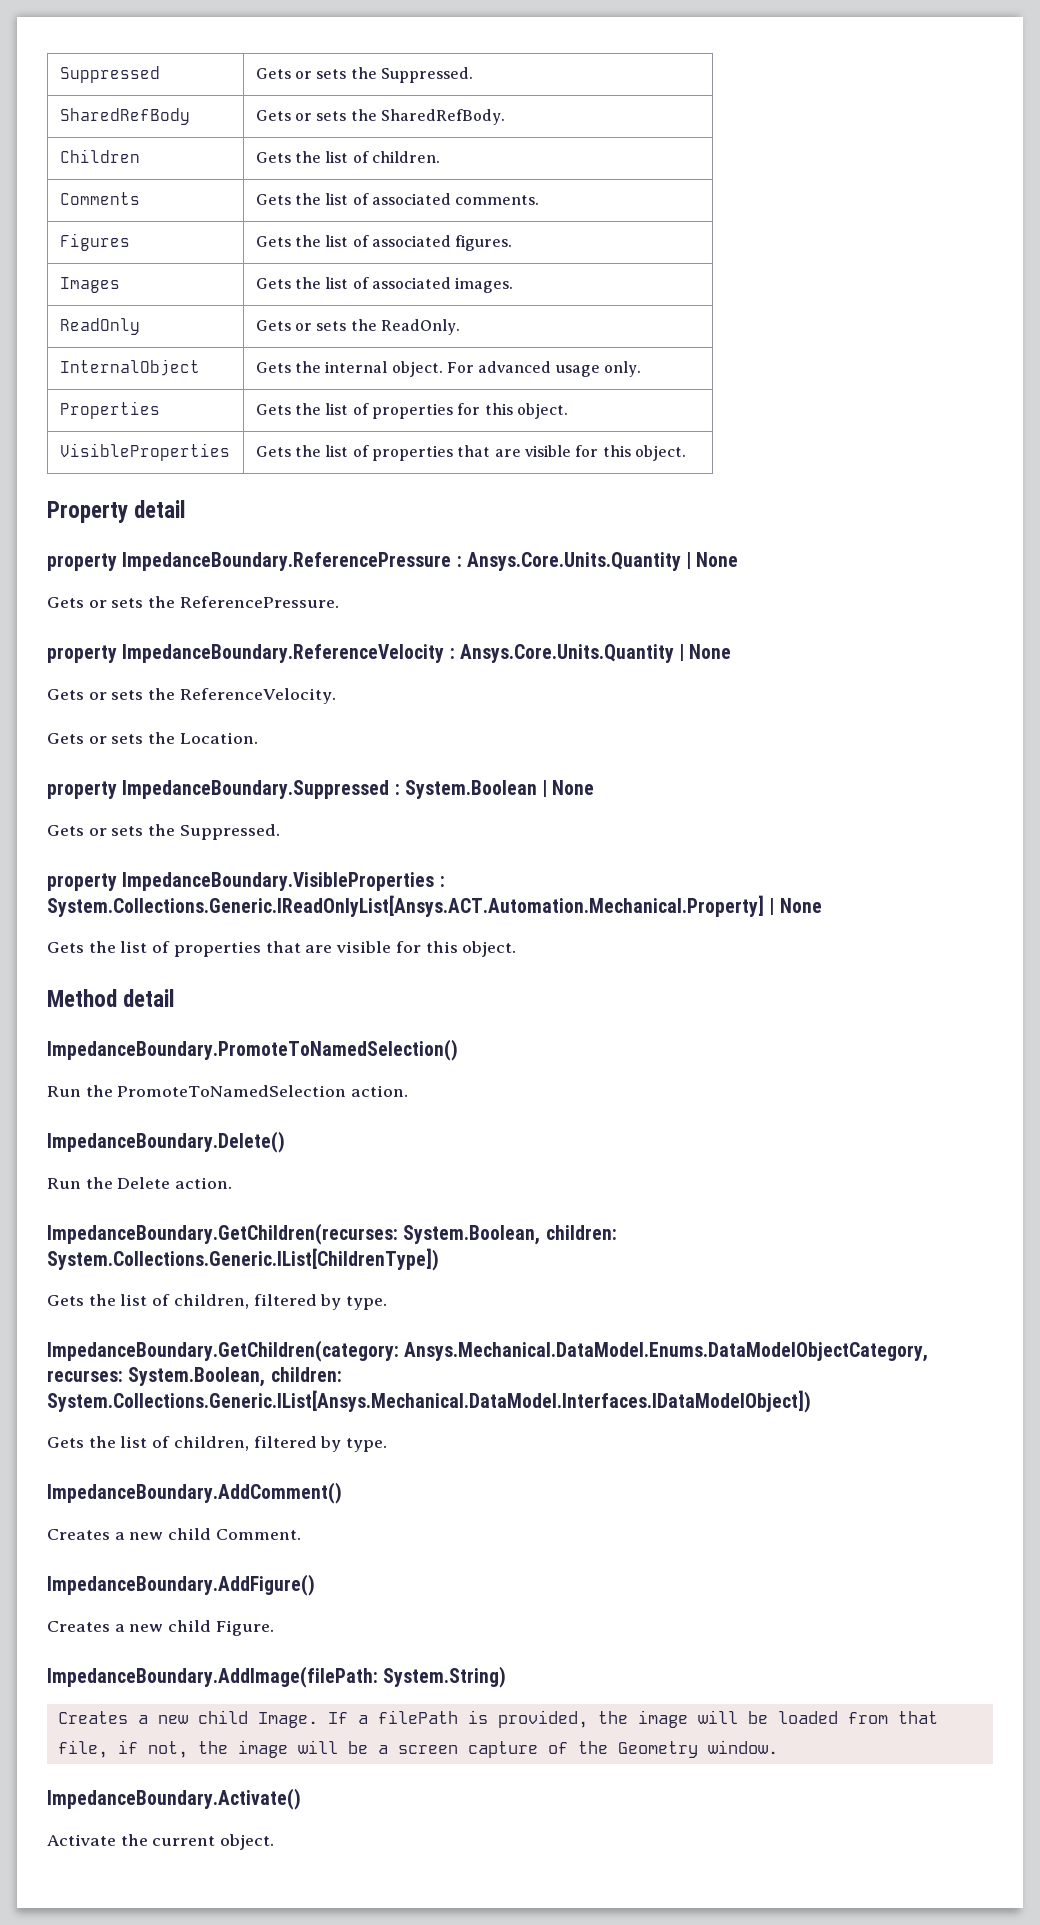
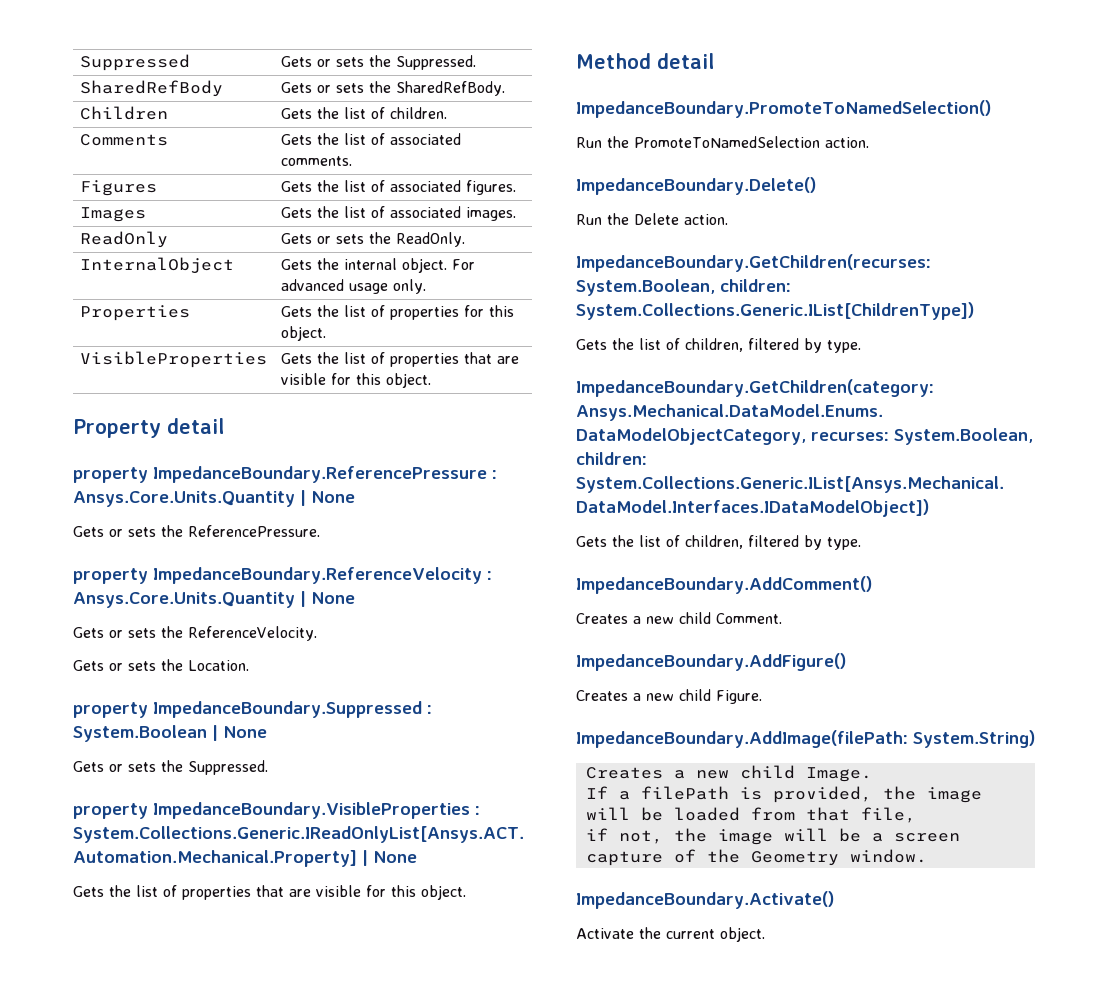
- Creates a new child Image. If a filePath is provided, the image will be loaded from that file, if not, the image will be a screen capture of the Geometry window.
+ Creates a new child Image.
+ If a filePath is provided, the image will be loaded from that file,
+ if not, the image will be a screen capture of the Geometry window.

